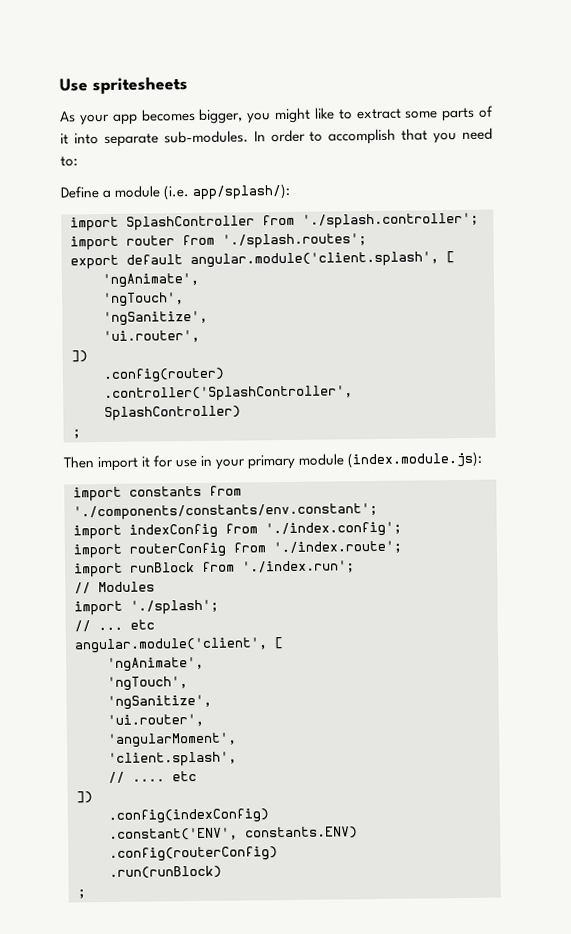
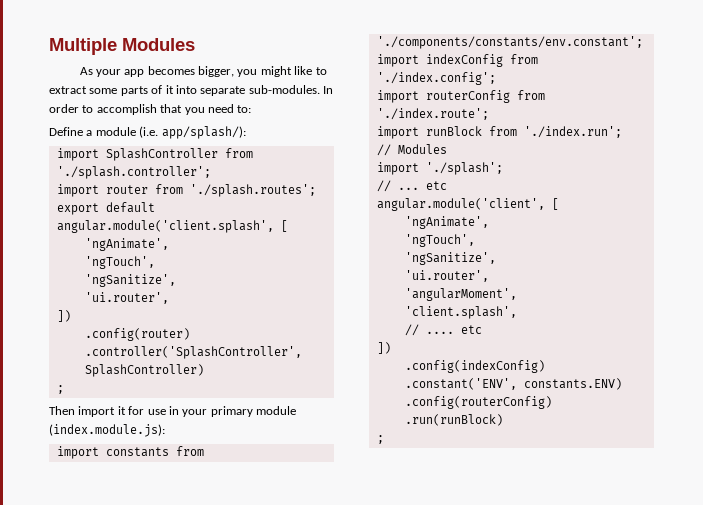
- Use spritesheets
+ Multiple Modules

